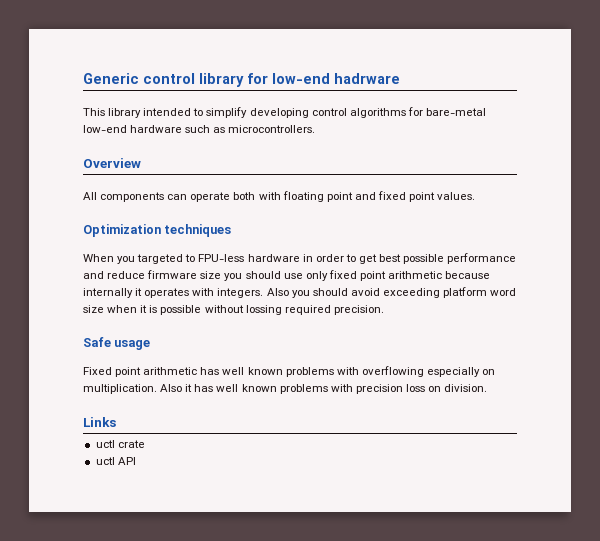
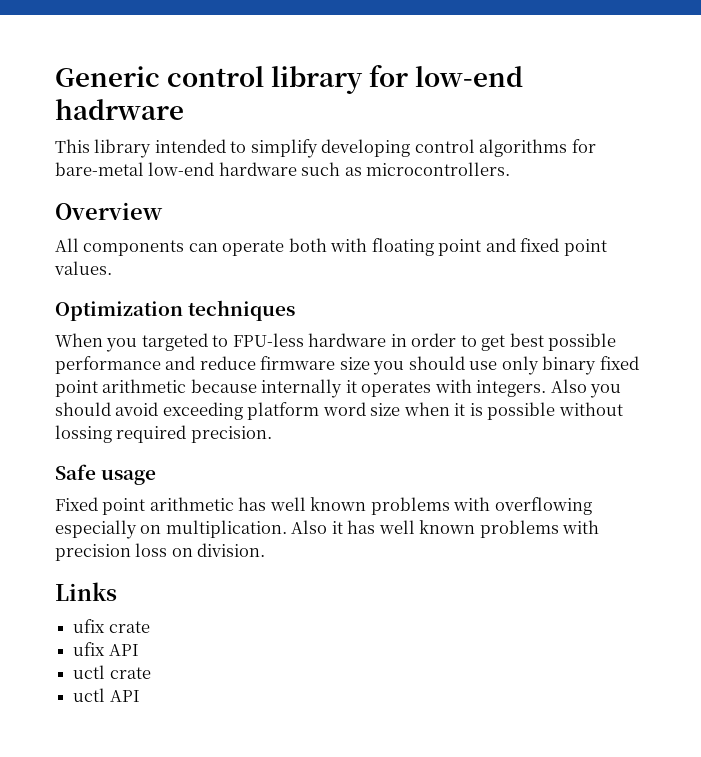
- When you targeted to FPU-less hardware in order to get best possible performance and reduce firmware size you should use only fixed point arithmetic because internally it operates with integers.
+ When you targeted to FPU-less hardware in order to get best possible performance and reduce firmware size you should use only binary fixed point arithmetic because internally it operates with integers.
+ ufix crate
+ ufix API

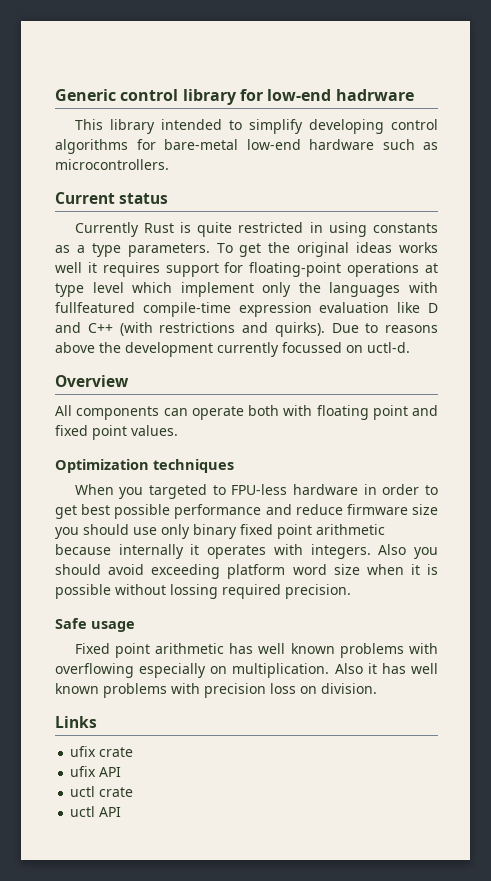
+ Current status
+ Currently Rust is quite restricted in using constants as a type parameters. To get the original ideas works well it requires support for floating-point operations at type level which implement only the languages with fullfeatured compile-time expression evaluation like D and C++ (with restrictions and quirks). Due to reasons above the development currently focussed on uctl-d.

